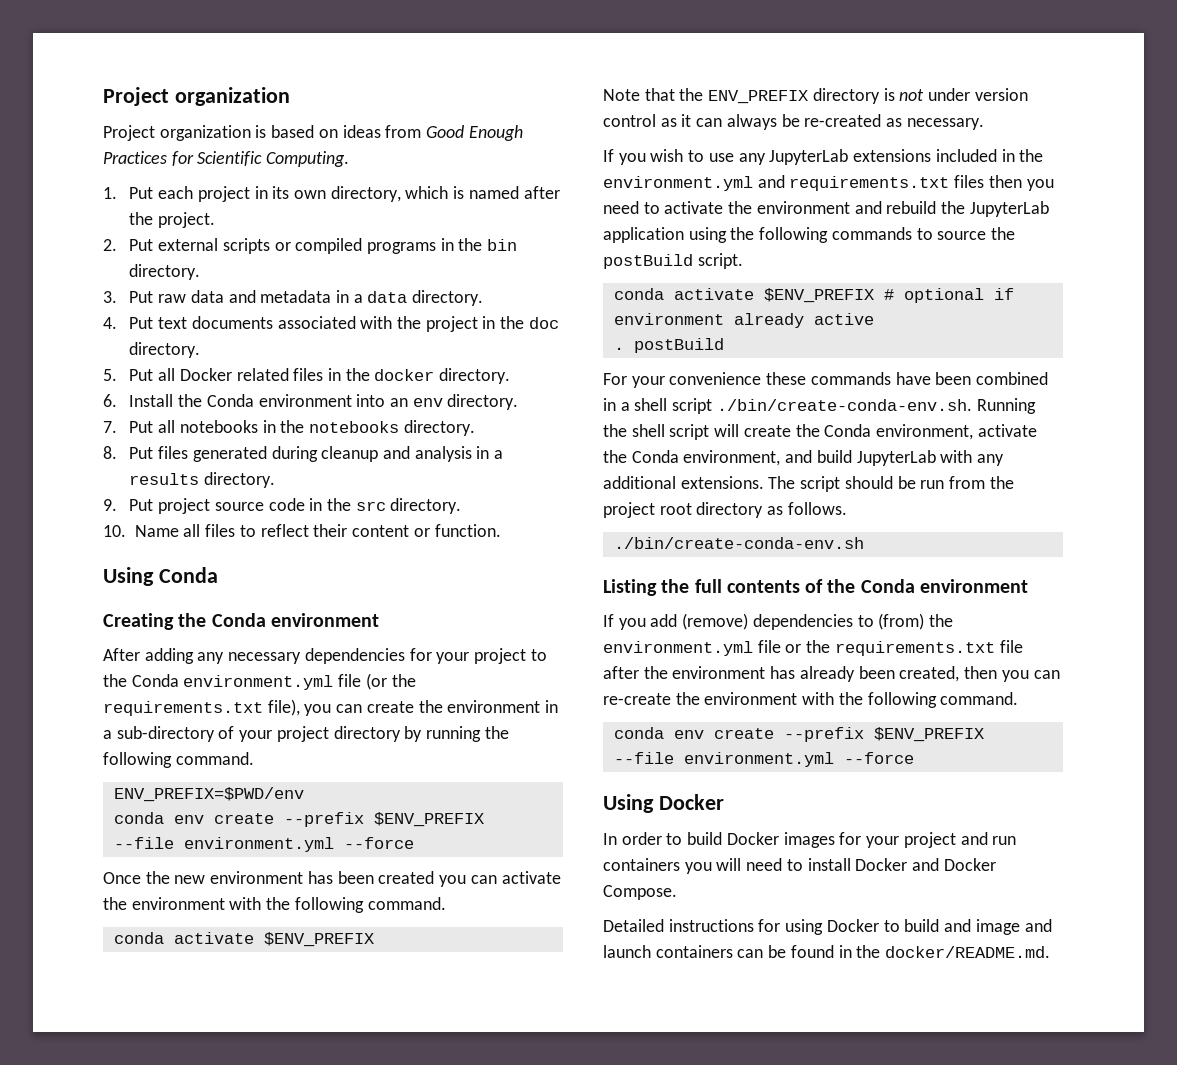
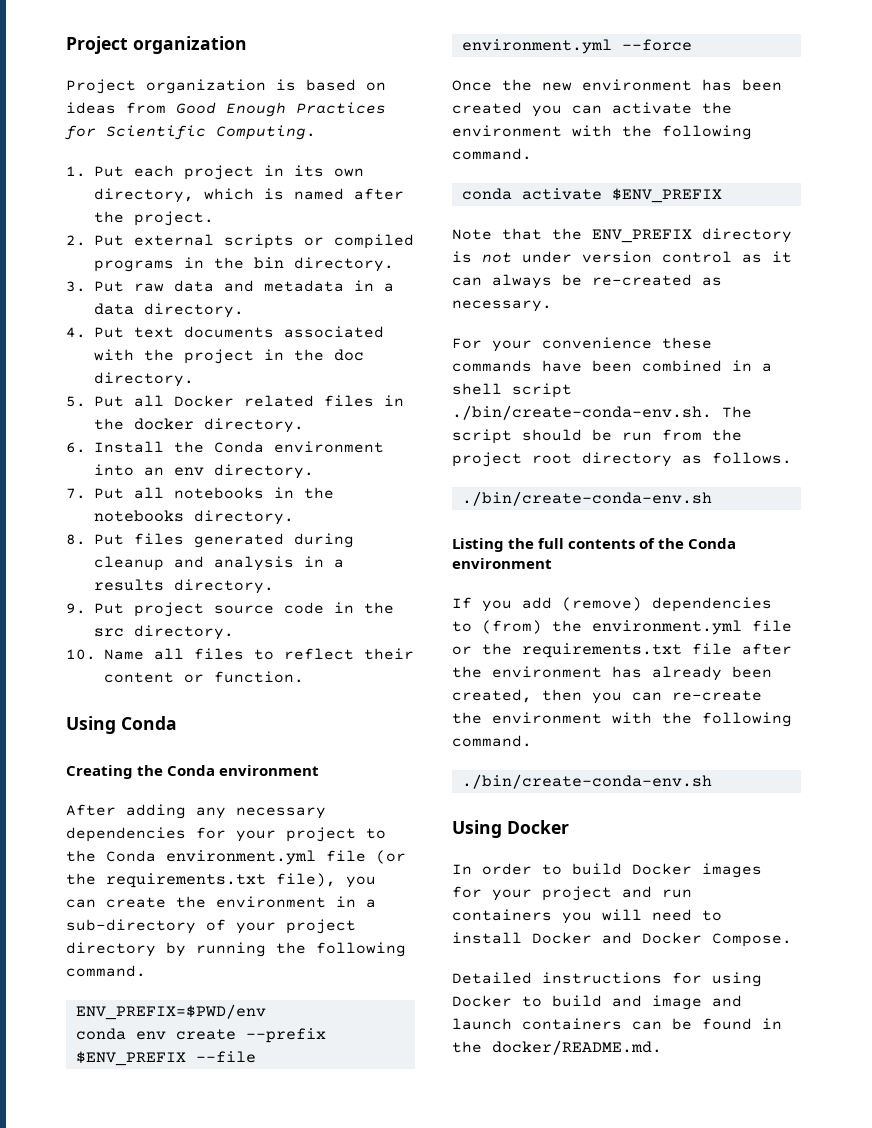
- If you wish to use any JupyterLab extensions included in the environment.yml and requirements.txt files then you need to activate the environment and rebuild the JupyterLab application using the following commands to source the postBuild script.
- conda activate $ENV_PREFIX # optional if environment already active
- . postBuild
- For your convenience these commands have been combined in a shell script ./bin/create-conda-env.sh. Running the shell script will create the Conda environment, activate the Conda environment, and build JupyterLab with any additional extensions. The script should be run from the project root directory as follows.
+ For your convenience these commands have been combined in a shell script ./bin/create-conda-env.sh. The script should be run from the project root directory as follows.
  If you add (remove) dependencies to (from) the environment.yml file or the requirements.txt file after the environment has already been created, then you can re-create the environment with the following command.
- conda env create --prefix $ENV_PREFIX --file environment.yml --force
+ ./bin/create-conda-env.sh

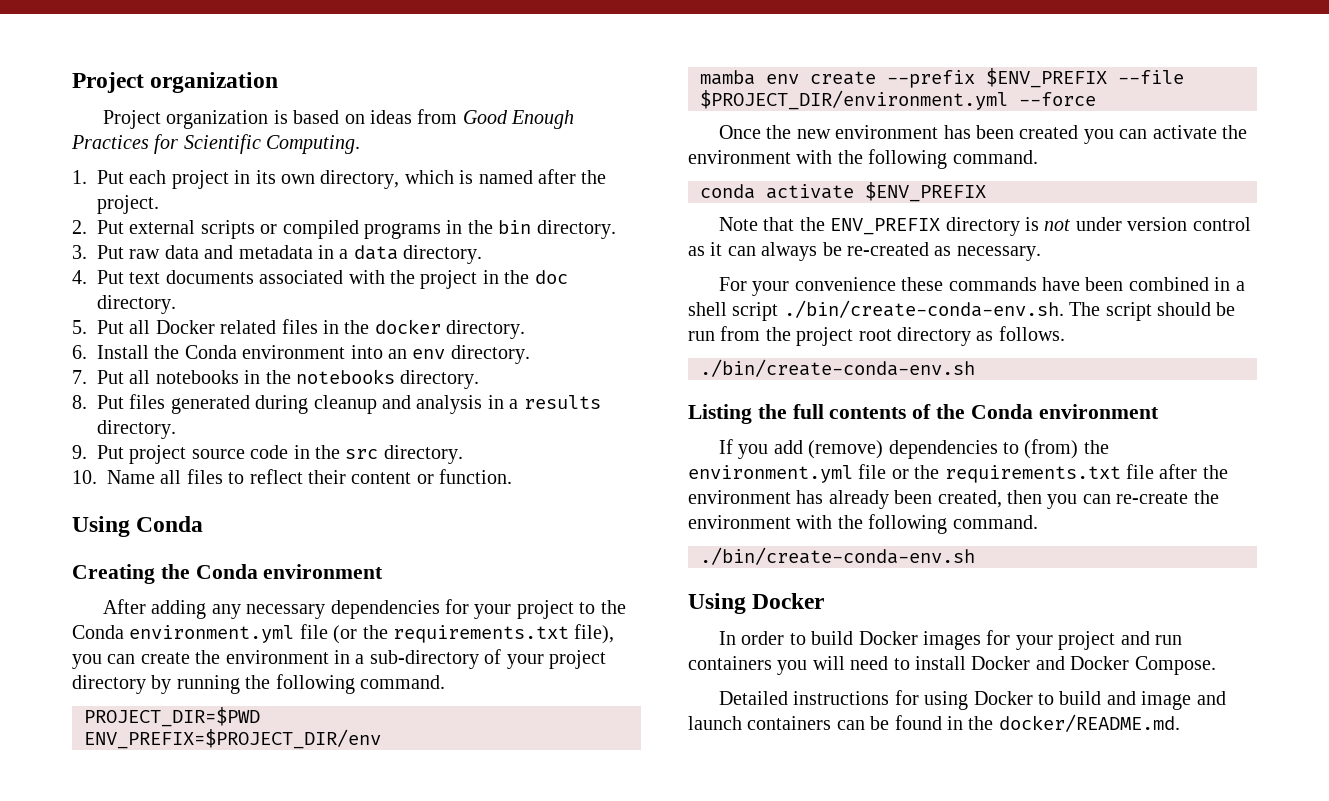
- ENV_PREFIX=$PWD/env
- conda env create --prefix $ENV_PREFIX --file environment.yml --force
+ PROJECT_DIR=$PWD
+ ENV_PREFIX=$PROJECT_DIR/env
+ mamba env create --prefix $ENV_PREFIX --file $PROJECT_DIR/environment.yml --force

